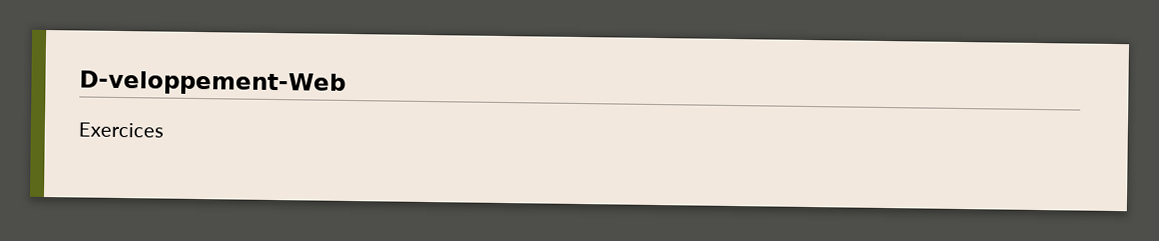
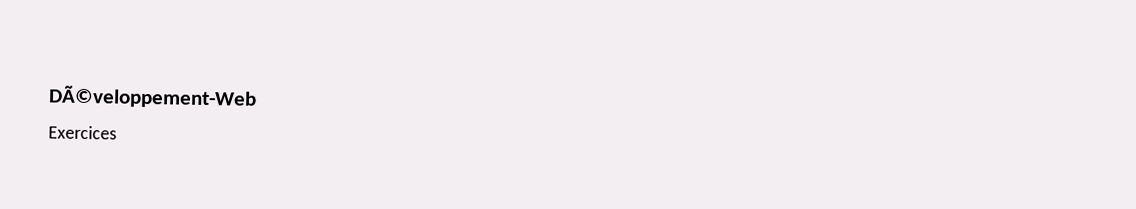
- D-veloppement-Web
+ DÃ©veloppement-Web

